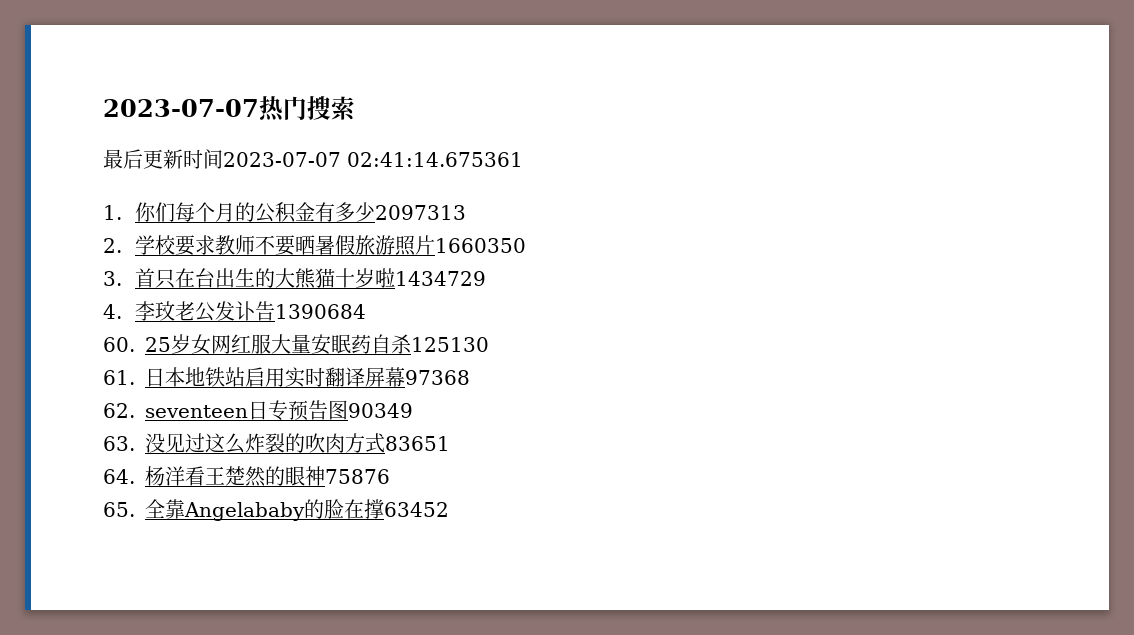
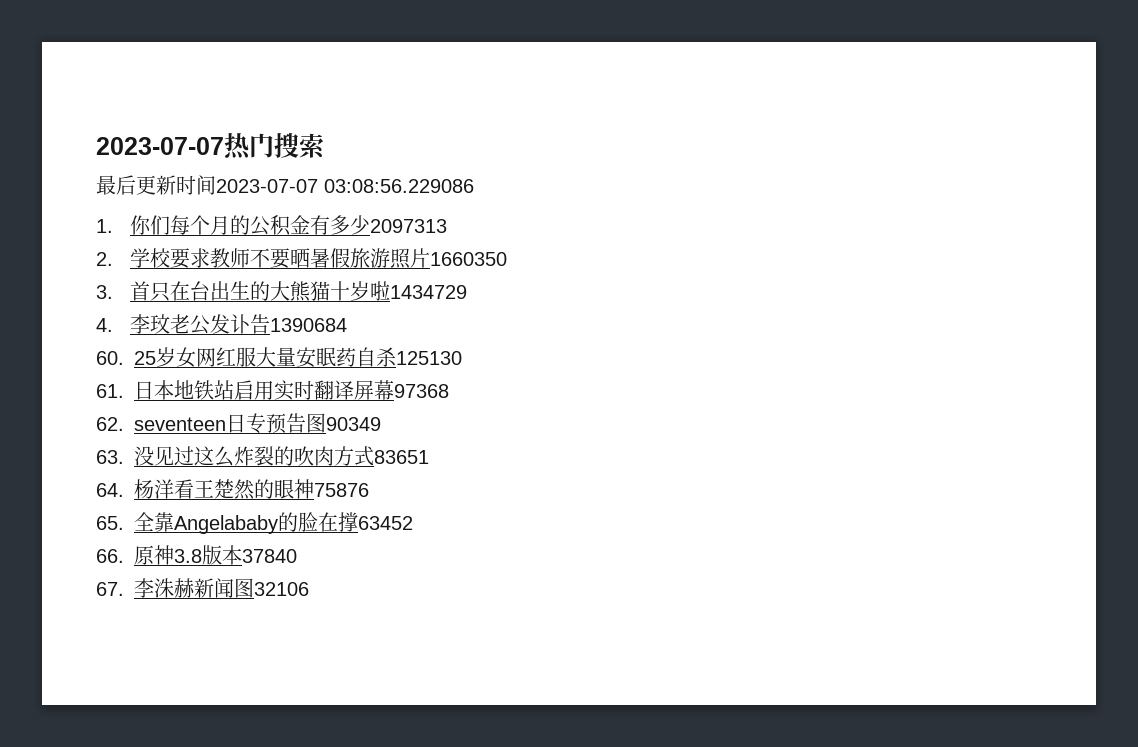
- 最后更新时间2023-07-07 02:41:14.675361
+ 最后更新时间2023-07-07 03:08:56.229086
+ 66.原神3.8版本37840
+ 67.李洙赫新闻图32106

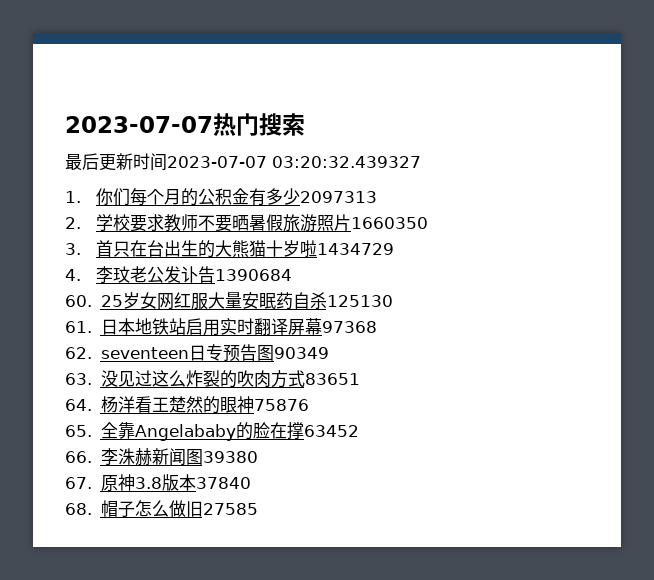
- 最后更新时间2023-07-07 03:08:56.229086
+ 最后更新时间2023-07-07 03:20:32.439327
- 66.原神3.8版本37840
+ 66.李洙赫新闻图39380
+ 67.原神3.8版本37840
- 67.李洙赫新闻图32106
+ 68.帽子怎么做旧27585

